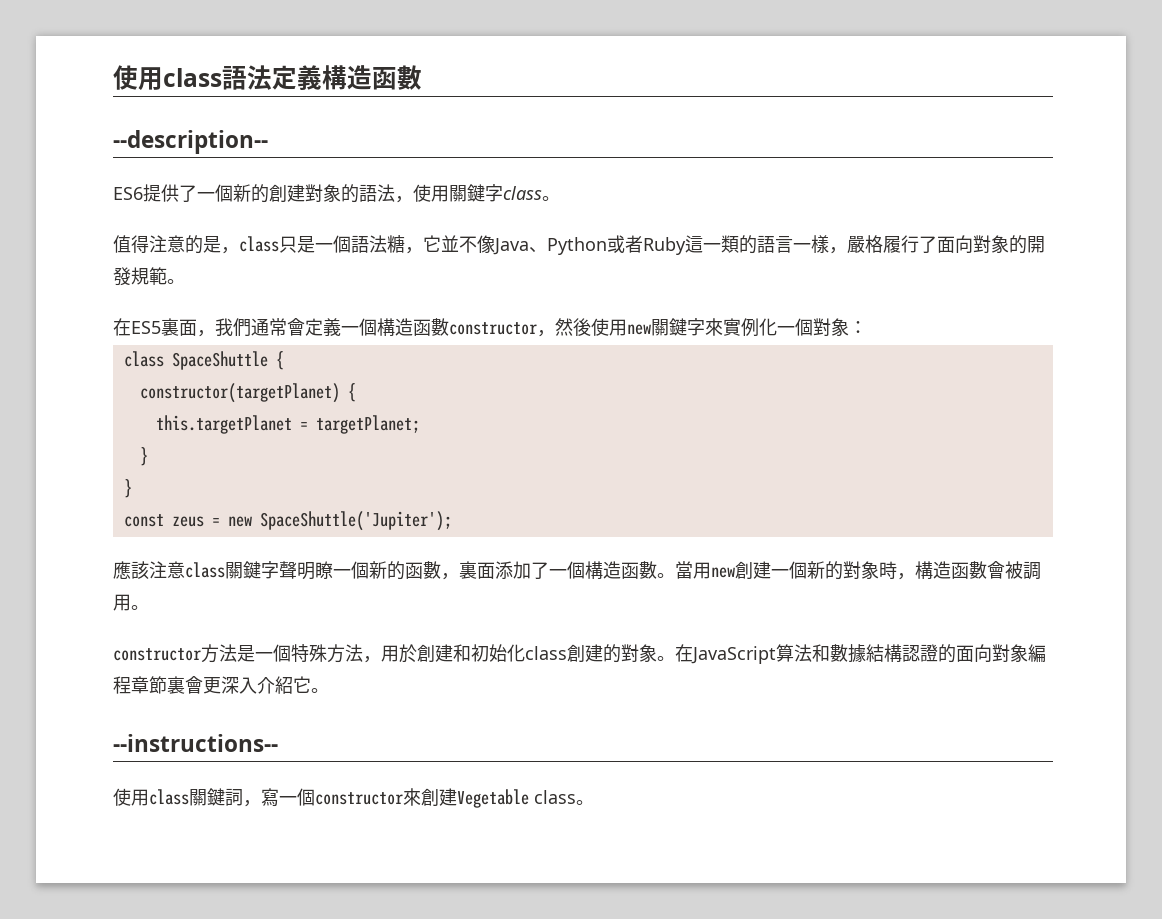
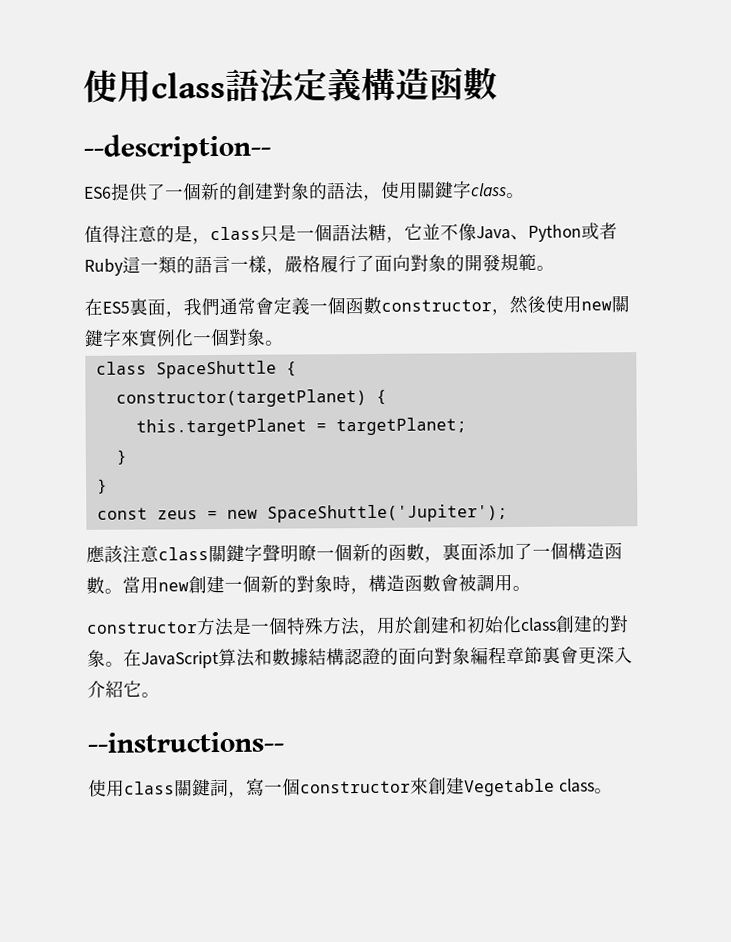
- 在ES5裏面，我們通常會定義一個構造函數constructor，然後使用new關鍵字來實例化一個對象：
+ 在ES5裏面，我們通常會定義一個函數constructor，然後使用new關鍵字來實例化一個對象。

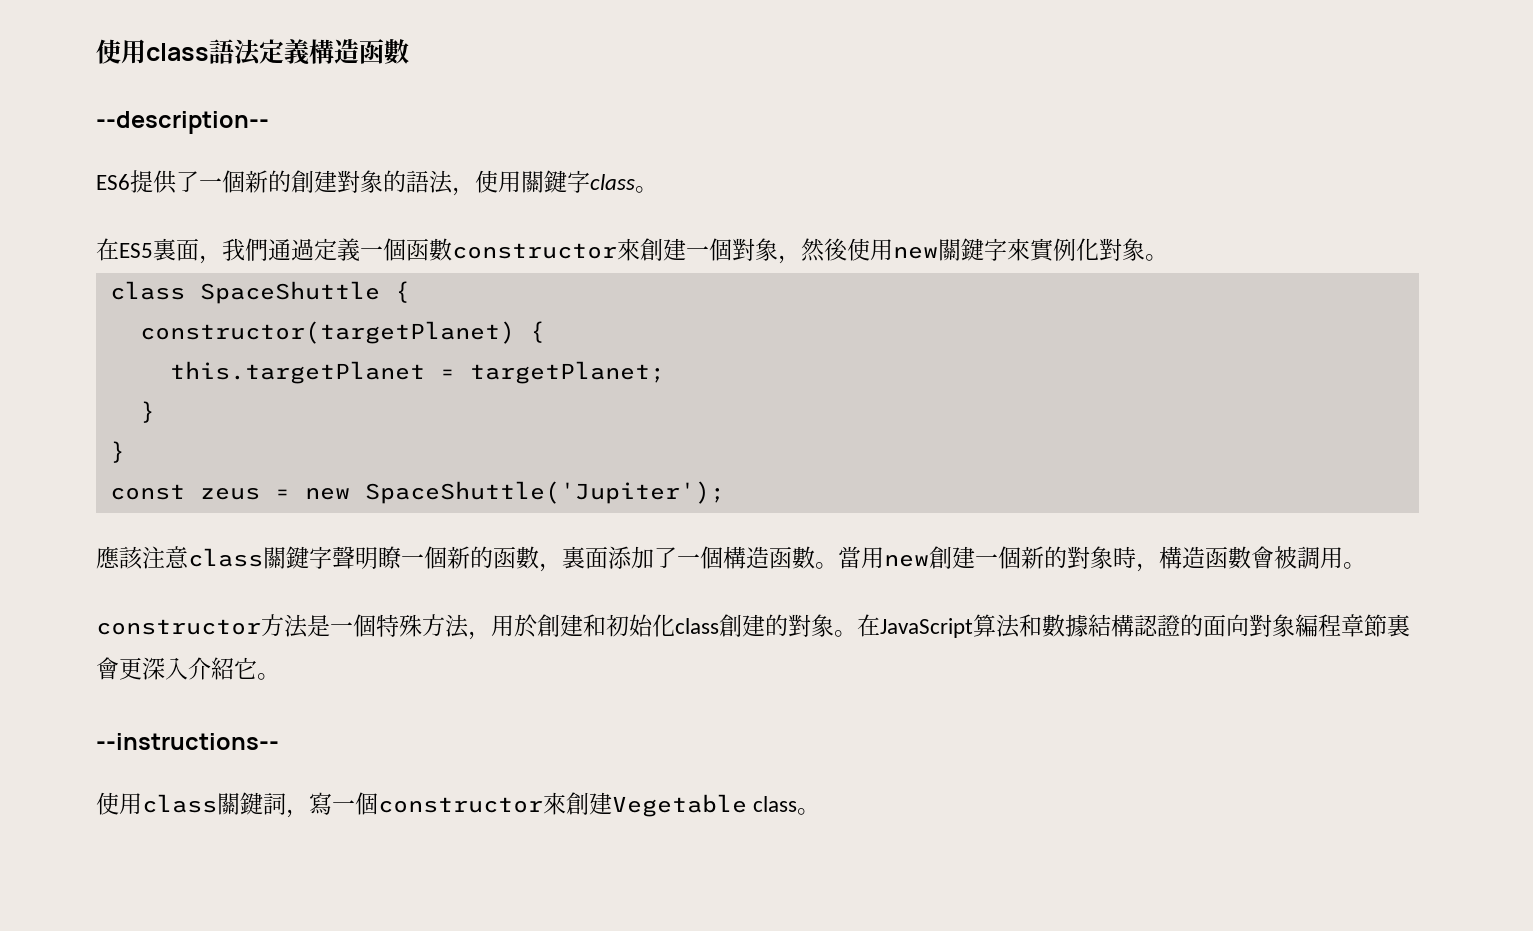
- 值得注意的是，class只是一個語法糖，它並不像Java、Python或者Ruby這一類的語言一樣，嚴格履行了面向對象的開發規範。
- 在ES5裏面，我們通常會定義一個函數constructor，然後使用new關鍵字來實例化一個對象。
+ 在ES5裏面，我們通過定義一個函數constructor來創建一個對象，然後使用new關鍵字來實例化對象。

